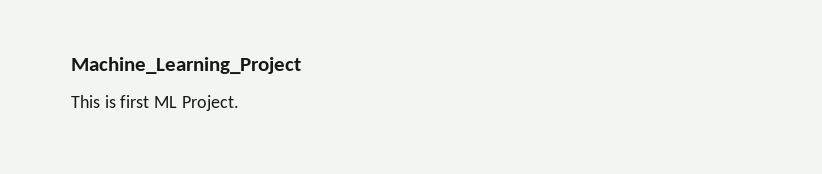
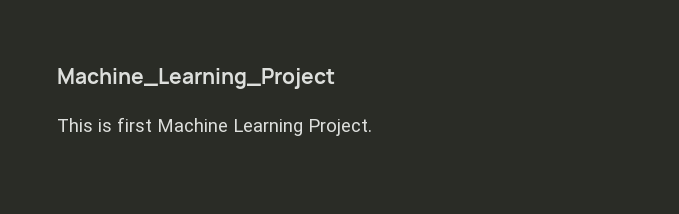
- This is first ML Project.
+ This is first Machine Learning Project.

